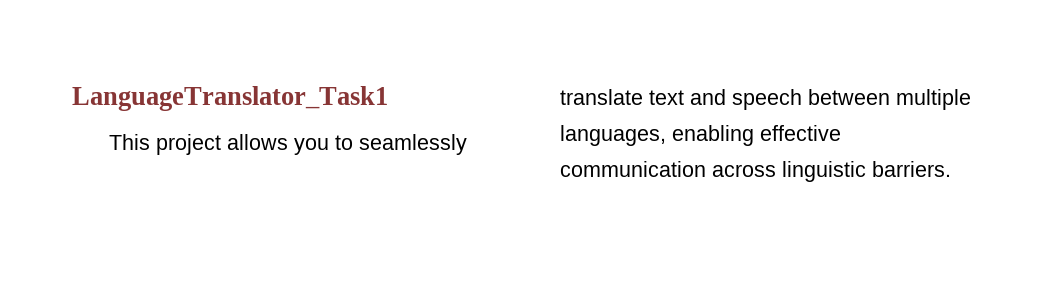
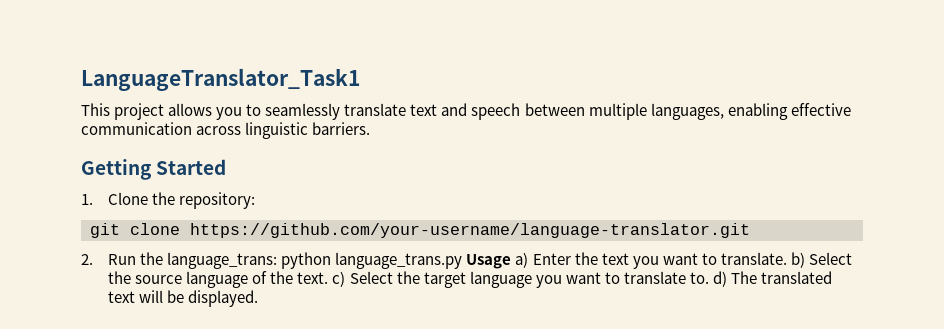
+ Getting Started
+ 1. Clone the repository:
+ git clone https://github.com/your-username/language-translator.git
+ 2. Run the language_trans: python language_trans.py Usage a) Enter the text you want to translate. b) Select the source language of the text. c) Select the target language you want to translate to. d) The translated text will be displayed.

